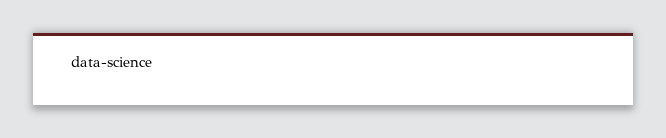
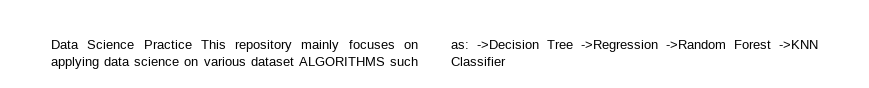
- data-science
+ Data Science Practice This repository mainly focuses on applying data science on various dataset ALGORITHMS such as: ->Decision Tree ->Regression ->Random Forest ->KNN Classifier

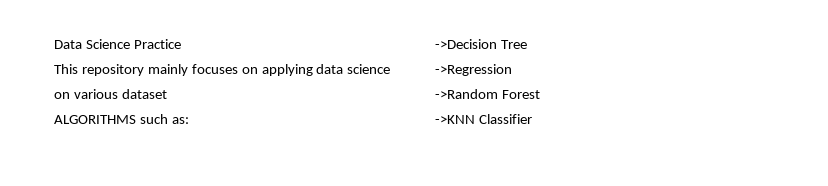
- Data Science Practice This repository mainly focuses on applying data science on various dataset ALGORITHMS such as: ->Decision Tree ->Regression ->Random Forest ->KNN Classifier
+ Data Science Practice
+ This repository mainly focuses on applying data science on various dataset
+ ALGORITHMS such as:
+ ->Decision Tree
+ ->Regression
+ ->Random Forest
+ ->KNN Classifier

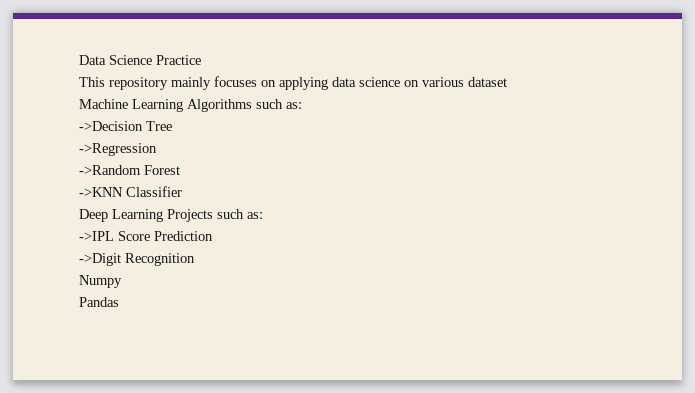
- ALGORITHMS such as:
+ Machine Learning Algorithms such as:
+ Deep Learning Projects such as:
+ ->IPL Score Prediction
+ ->Digit Recognition
+ Numpy
+ Pandas

